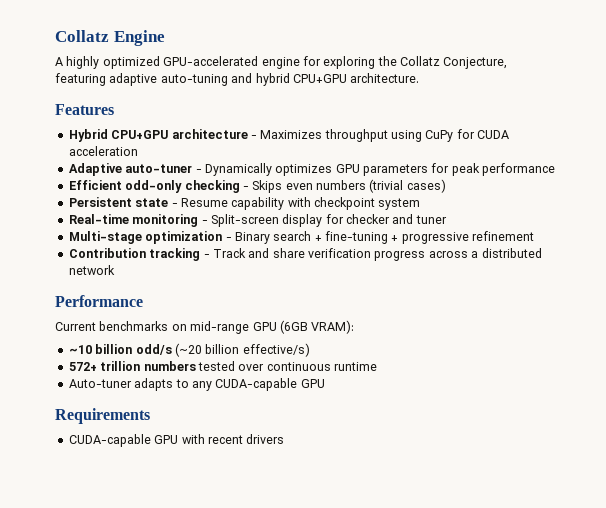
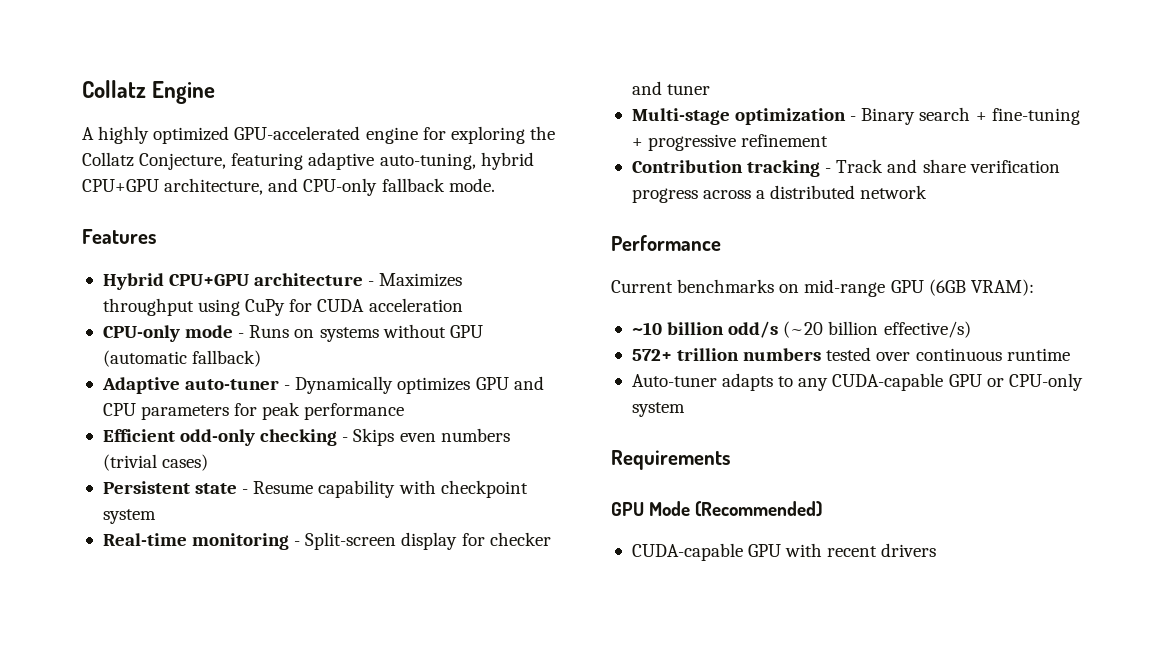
- A highly optimized GPU-accelerated engine for exploring the Collatz Conjecture, featuring adaptive auto-tuning and hybrid CPU+GPU architecture.
+ A highly optimized GPU-accelerated engine for exploring the Collatz Conjecture, featuring adaptive auto-tuning, hybrid CPU+GPU architecture, and CPU-only fallback mode.
+ CPU-only mode - Runs on systems without GPU (automatic fallback)
- Adaptive auto-tuner - Dynamically optimizes GPU parameters for peak performance
+ Adaptive auto-tuner - Dynamically optimizes GPU and CPU parameters for peak performance
- Auto-tuner adapts to any CUDA-capable GPU
+ Auto-tuner adapts to any CUDA-capable GPU or CPU-only system
  Requirements
+ GPU Mode (Recommended)

